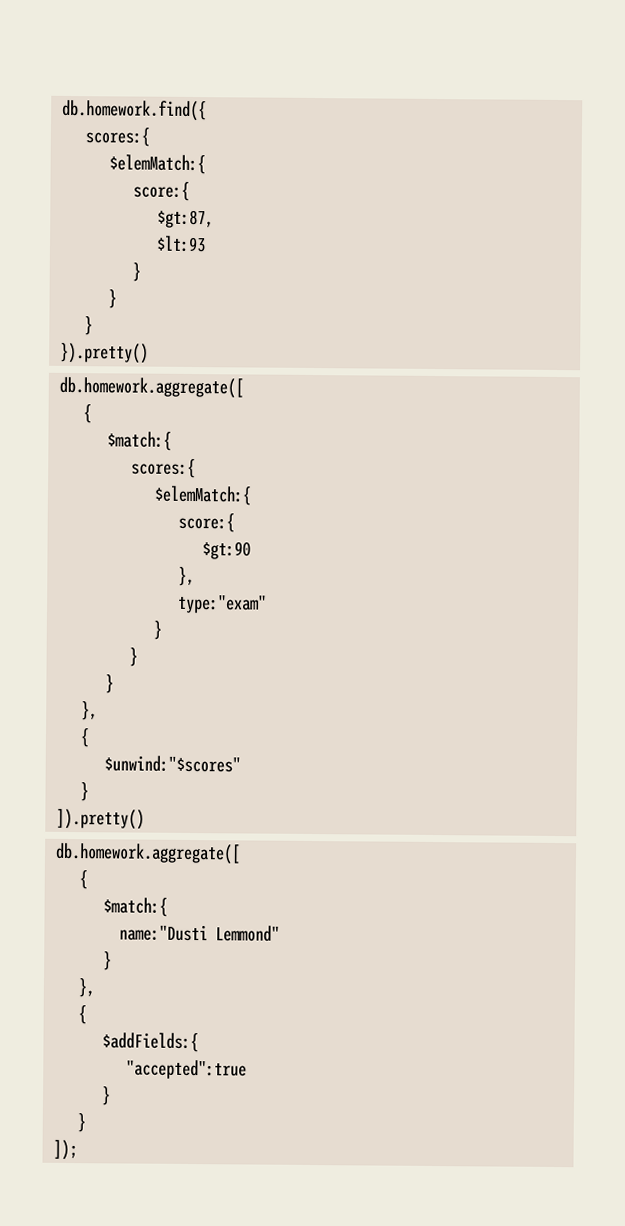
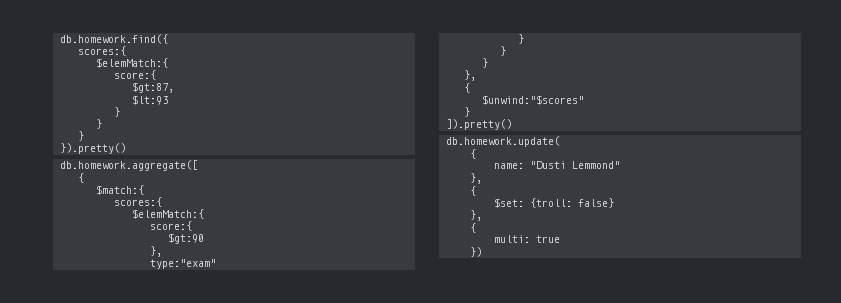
  ]).pretty()
- db.homework.aggregate([
+ db.homework.update(
  {
- $match:{
- name:"Dusti Lemmond"
- }
+ name: "Dusti Lemmond"
  },
  {
- $addFields:{
- "accepted":true
- }
- }
- ]);
+ $set: {troll: false}
+ },
+ {
+ multi: true
+ })

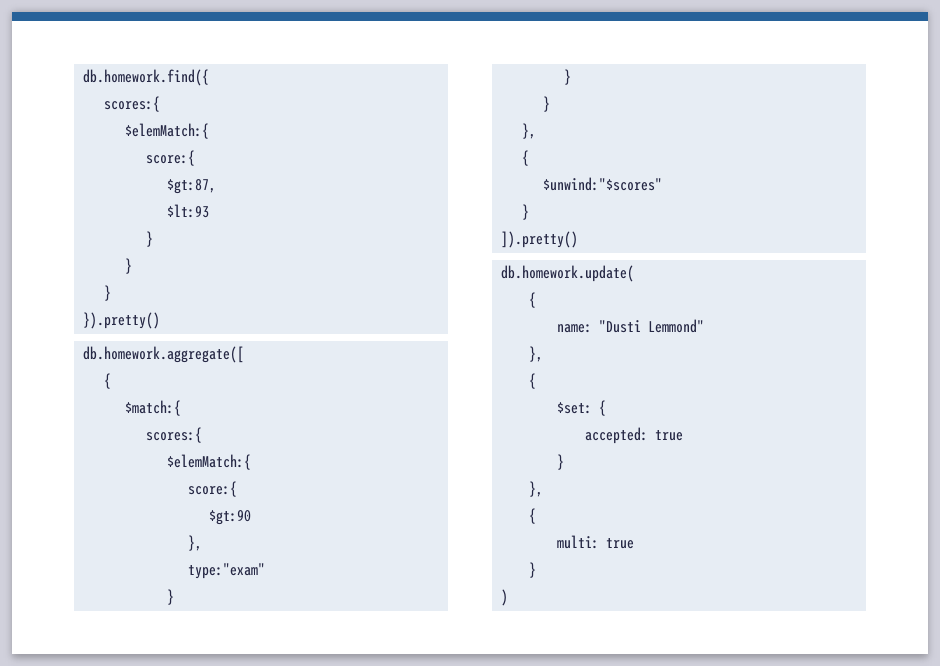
- $set: {troll: false}
+ $set: {
+ accepted: true
+ }
  multi: true
- })
+ }
+ )

